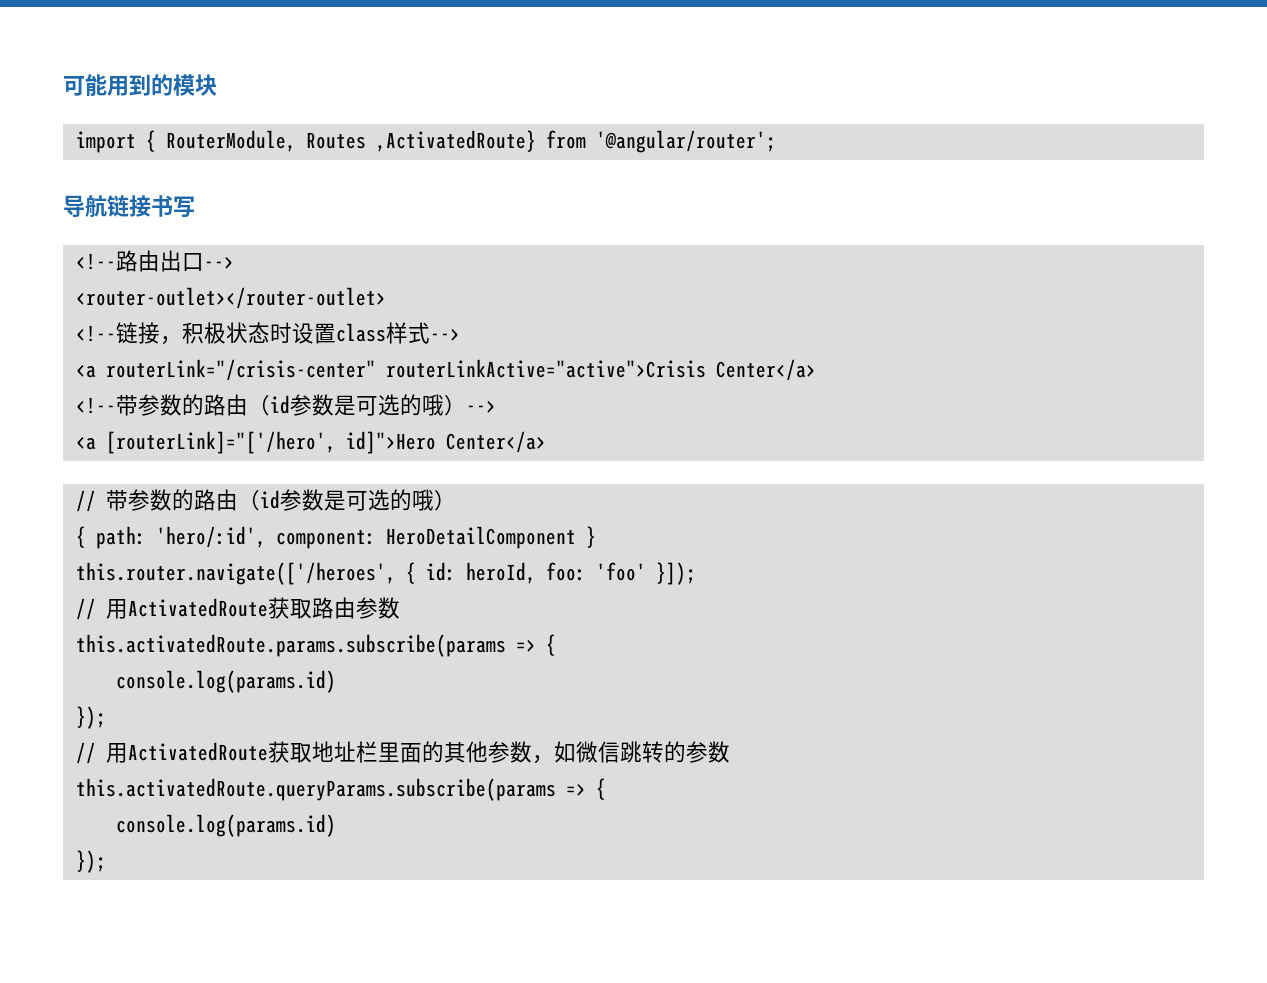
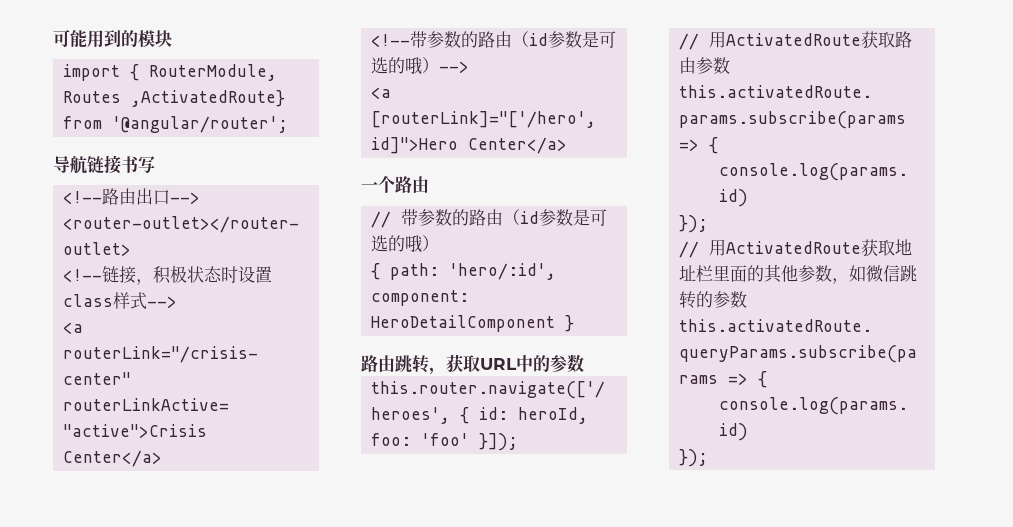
+ 一个路由
+ 路由跳转，获取URL中的参数

